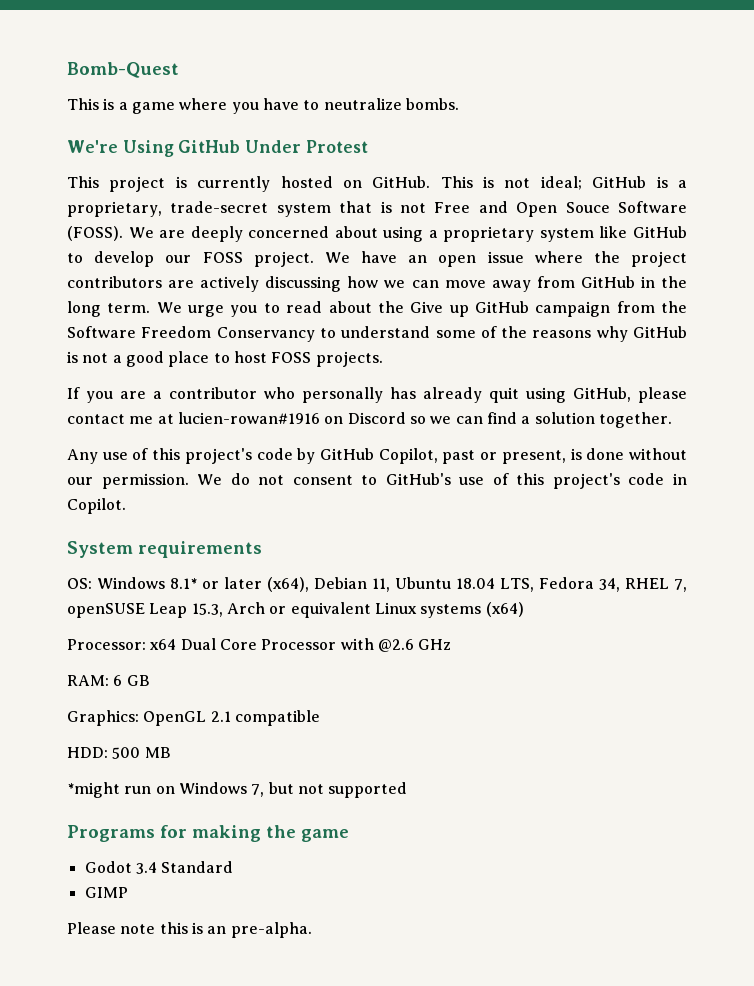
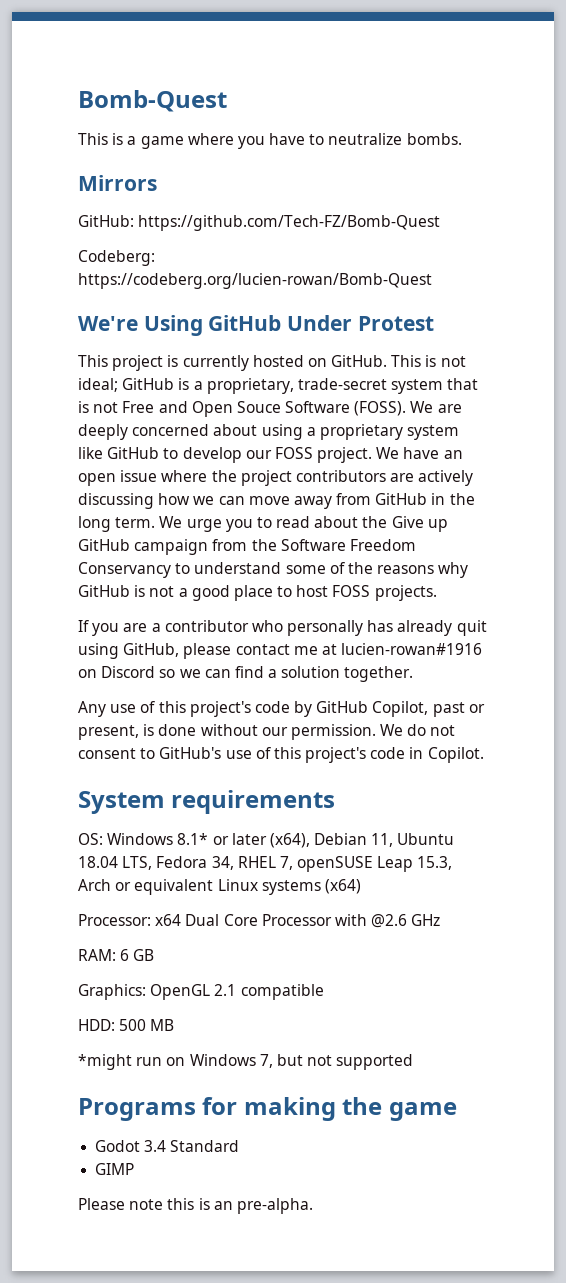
+ Mirrors
+ GitHub: https://github.com/Tech-FZ/Bomb-Quest
+ Codeberg: https://codeberg.org/lucien-rowan/Bomb-Quest

